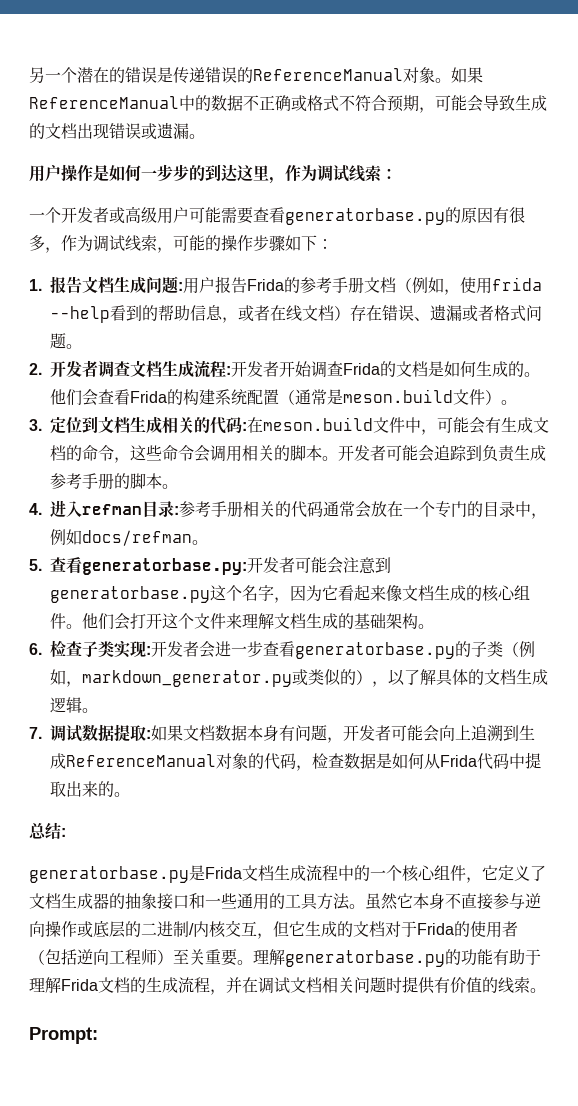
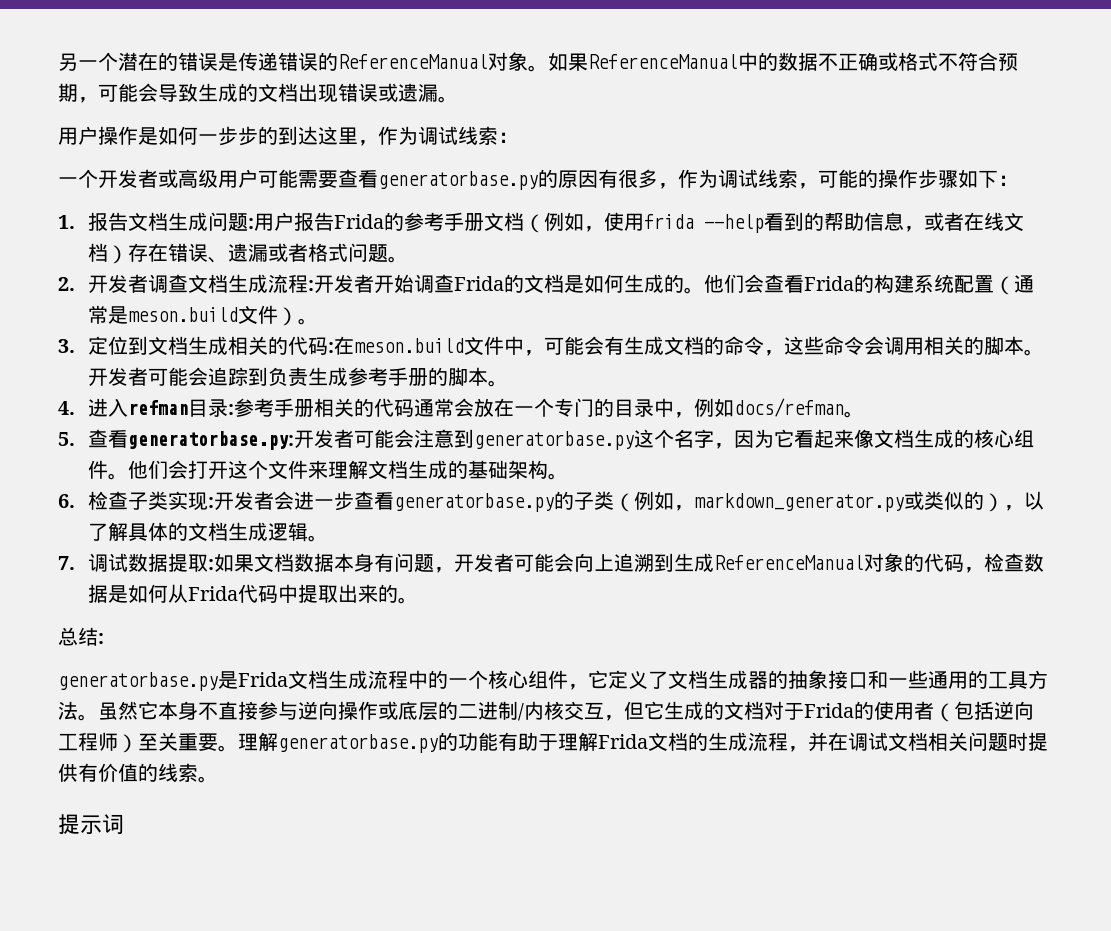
- Prompt:
+ 提示词

